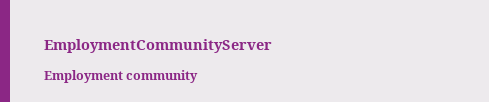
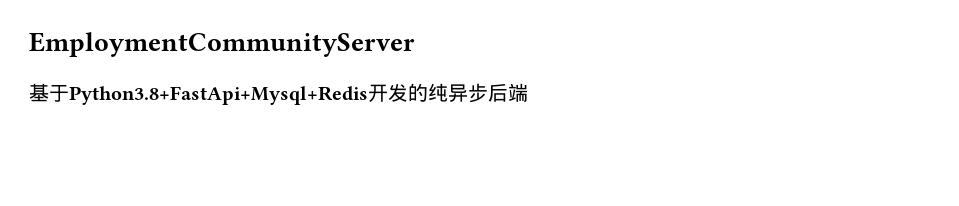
- Employment community
+ 基于Python3.8+FastApi+Mysql+Redis开发的纯异步后端

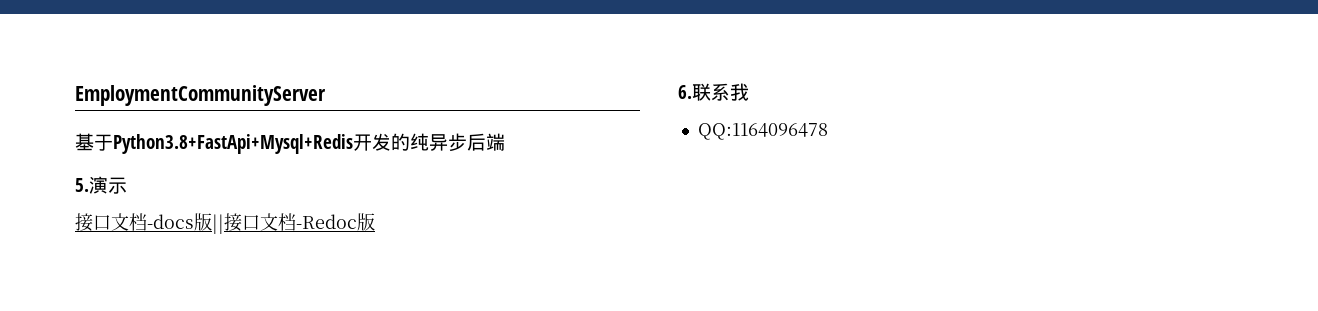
+ 5.演示
+ 接口文档-docs版||接口文档-Redoc版
+ 6.联系我
+ QQ:1164096478

